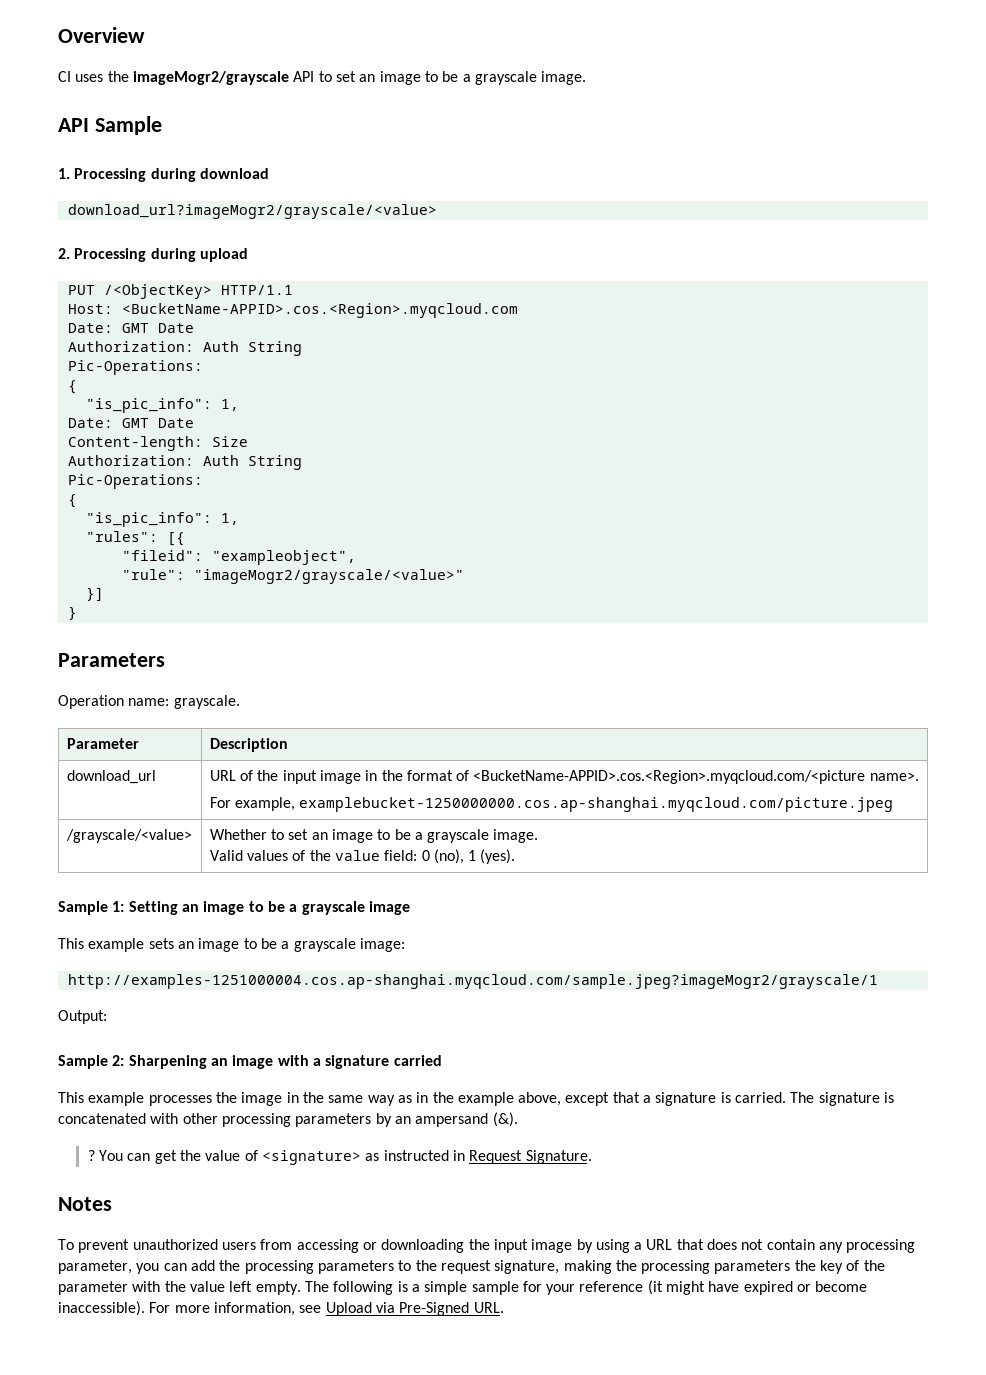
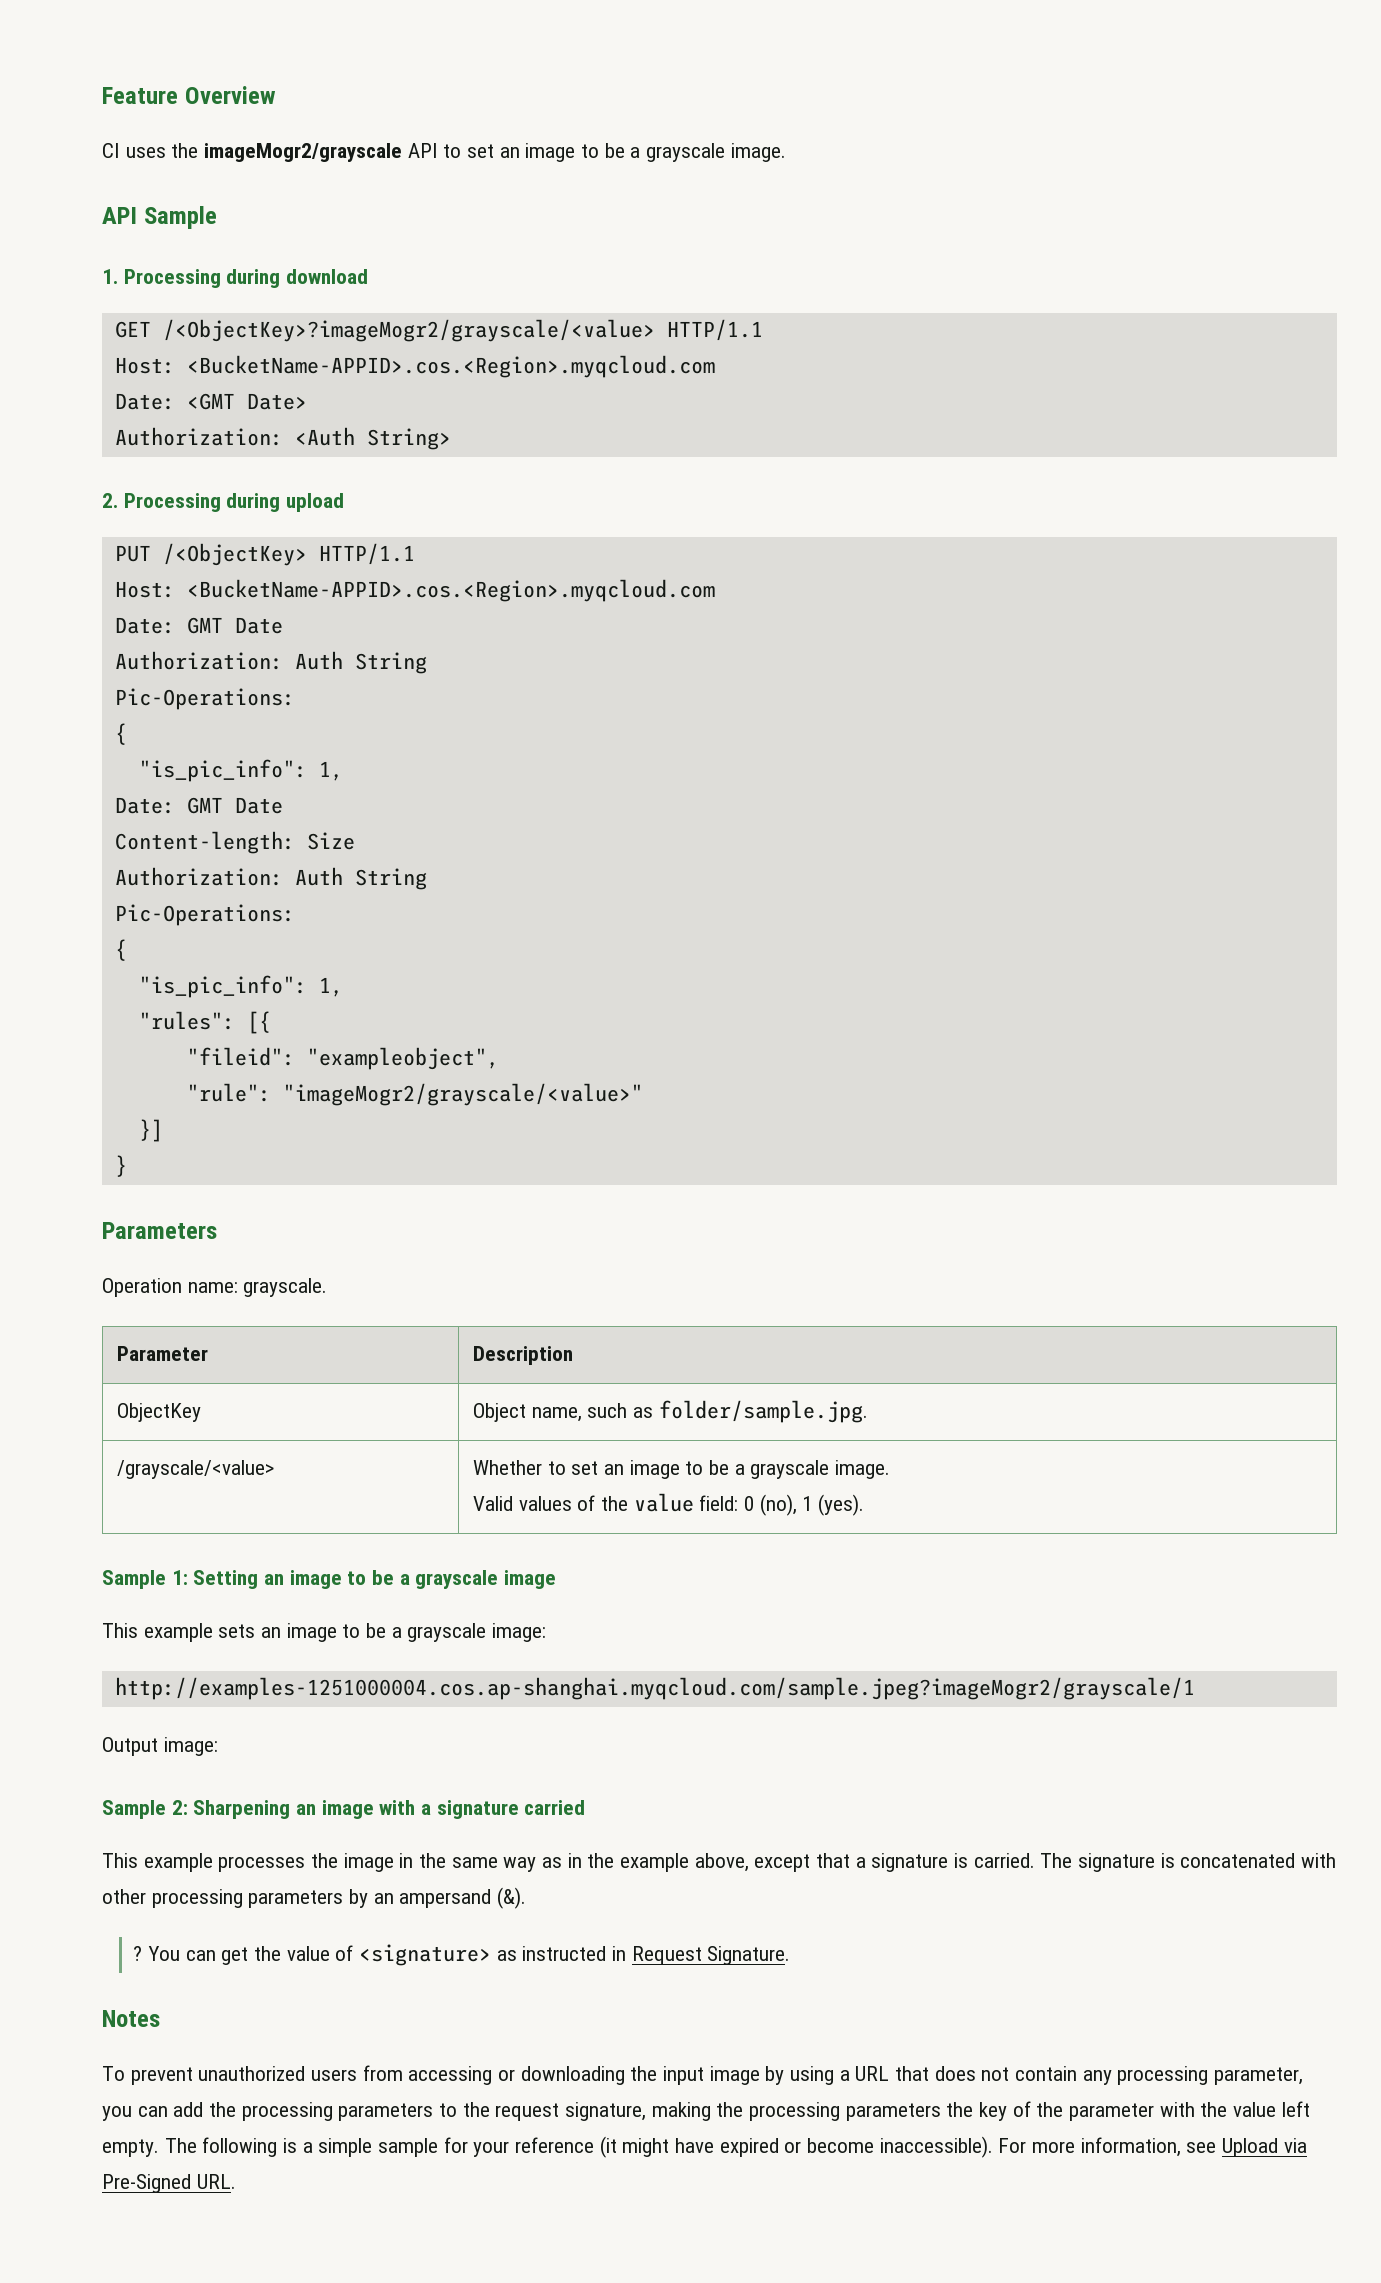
- Overview
+ Feature Overview
- download_url?imageMogr2/grayscale/<value>
+ GET /<ObjectKey>?imageMogr2/grayscale/<value> HTTP/1.1
+ Host: <BucketName-APPID>.cos.<Region>.myqcloud.com
+ Date: <GMT Date>
+ Authorization: <Auth String>
- download_url | URL of the input image in the format of <BucketName-APPID>.cos.<Region>.myqcloud.com/<picture name>.
- For example, examplebucket-1250000000.cos.ap-shanghai.myqcloud.com/picture.jpeg
+ ObjectKey | Object name, such as folder/sample.jpg.
- Output:
+ Output image:

